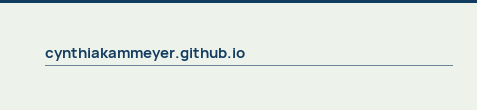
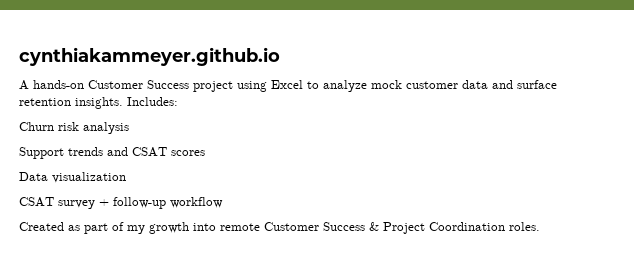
+ A hands-on Customer Success project using Excel to analyze mock customer data and surface retention insights. Includes:
+ Churn risk analysis
+ Support trends and CSAT scores
+ Data visualization
+ CSAT survey + follow-up workflow
+ Created as part of my growth into remote Customer Success & Project Coordination roles.

